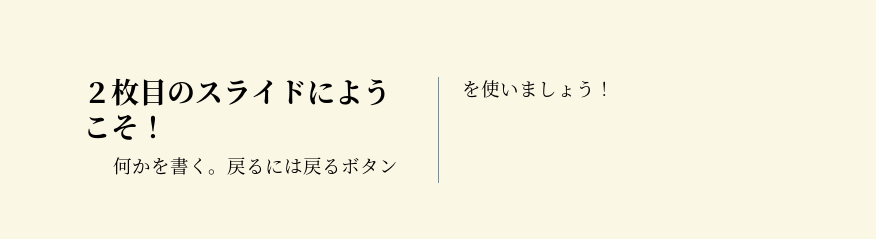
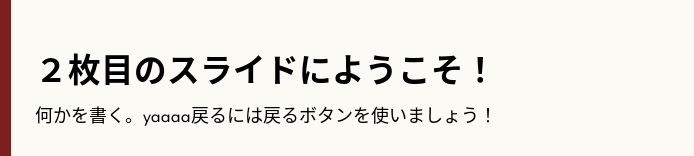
- 何かを書く。戻るには戻るボタンを使いましょう！
+ 何かを書く。yaaaa戻るには戻るボタンを使いましょう！

